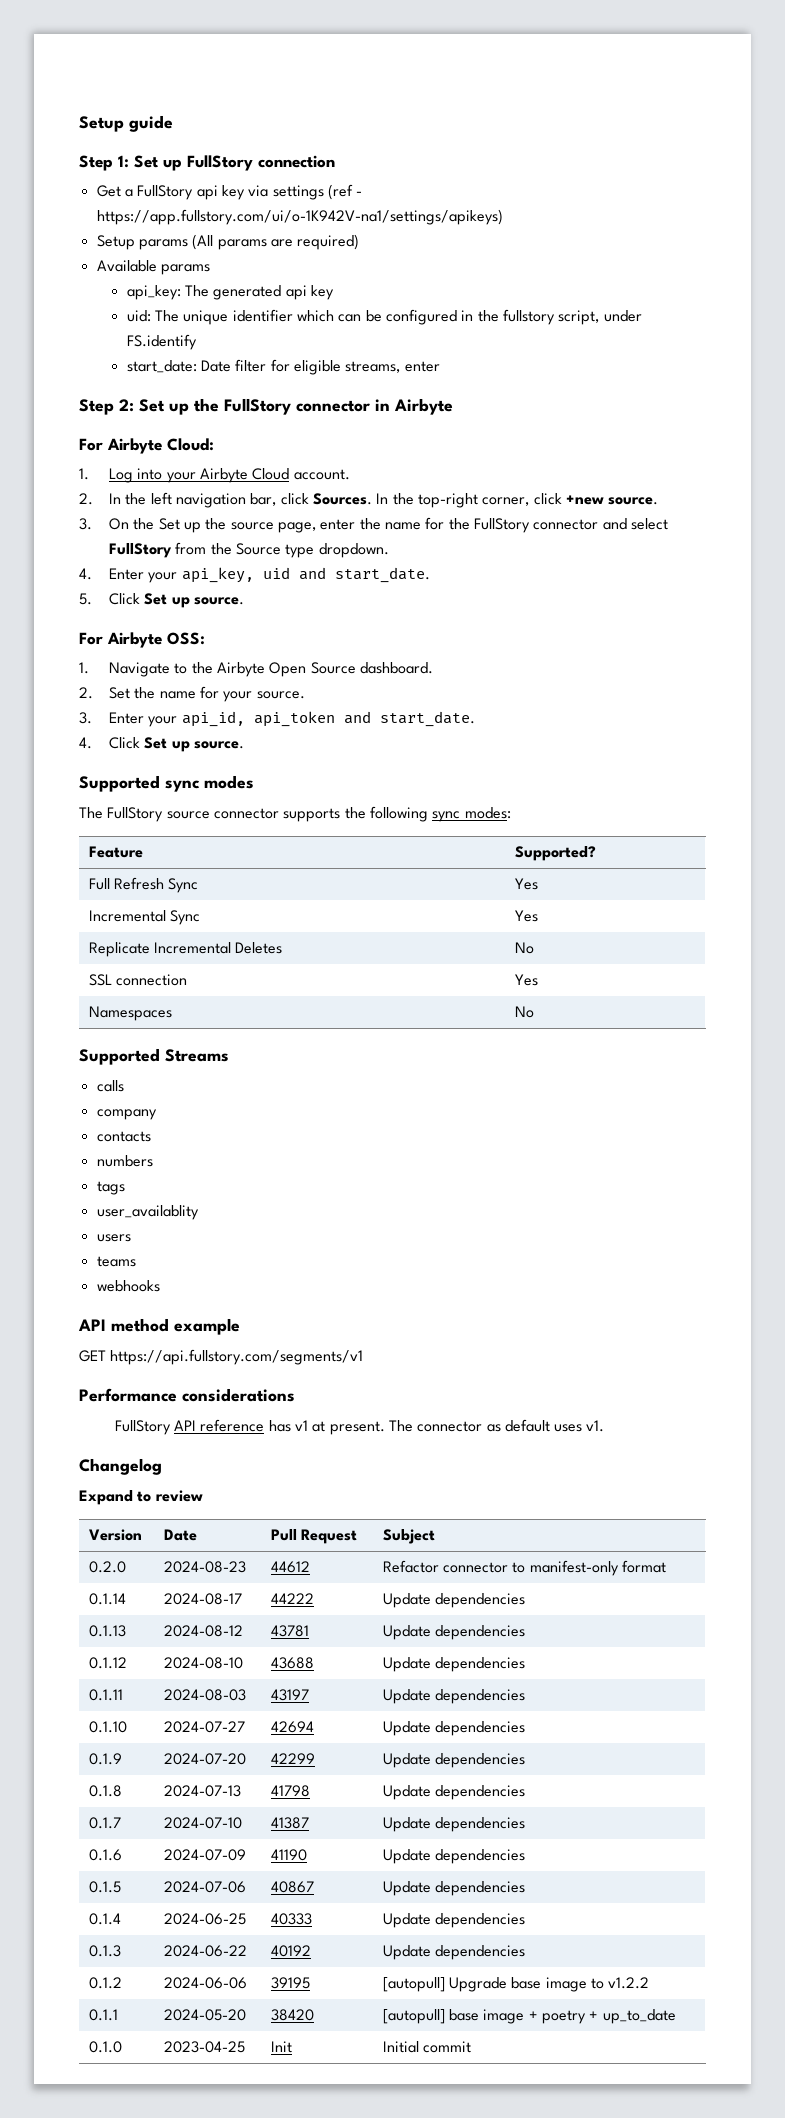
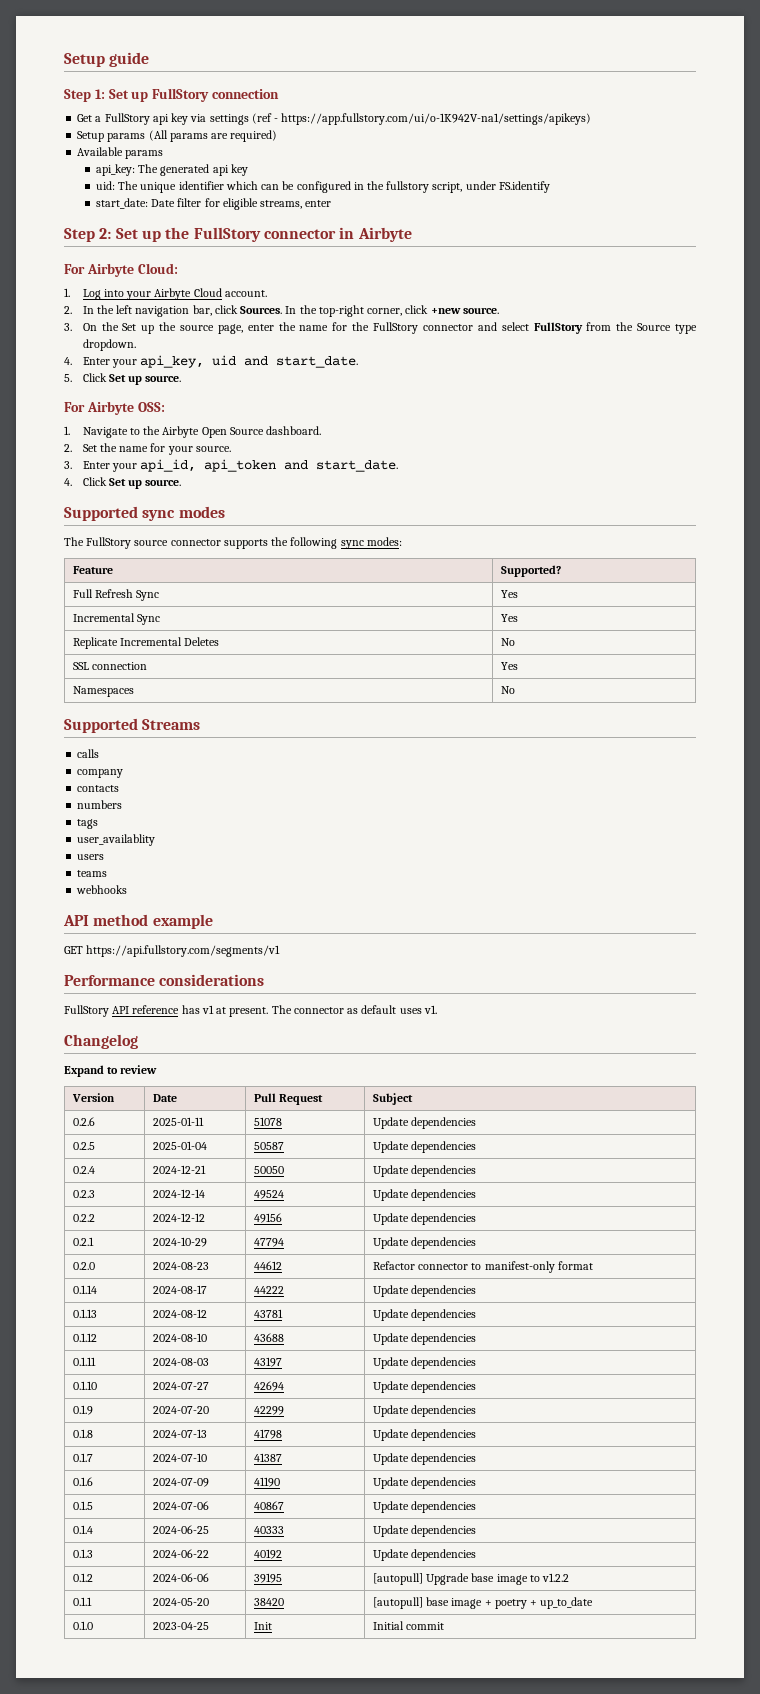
+ 0.2.6 | 2025-01-11 | 51078 | Update dependencies
+ 0.2.5 | 2025-01-04 | 50587 | Update dependencies
+ 0.2.4 | 2024-12-21 | 50050 | Update dependencies
+ 0.2.3 | 2024-12-14 | 49524 | Update dependencies
+ 0.2.2 | 2024-12-12 | 49156 | Update dependencies
+ 0.2.1 | 2024-10-29 | 47794 | Update dependencies

